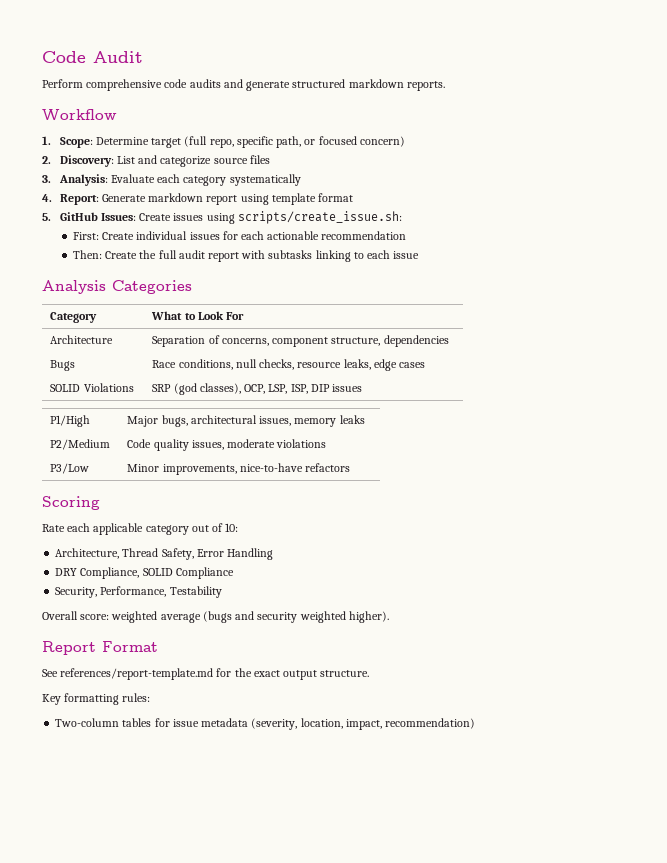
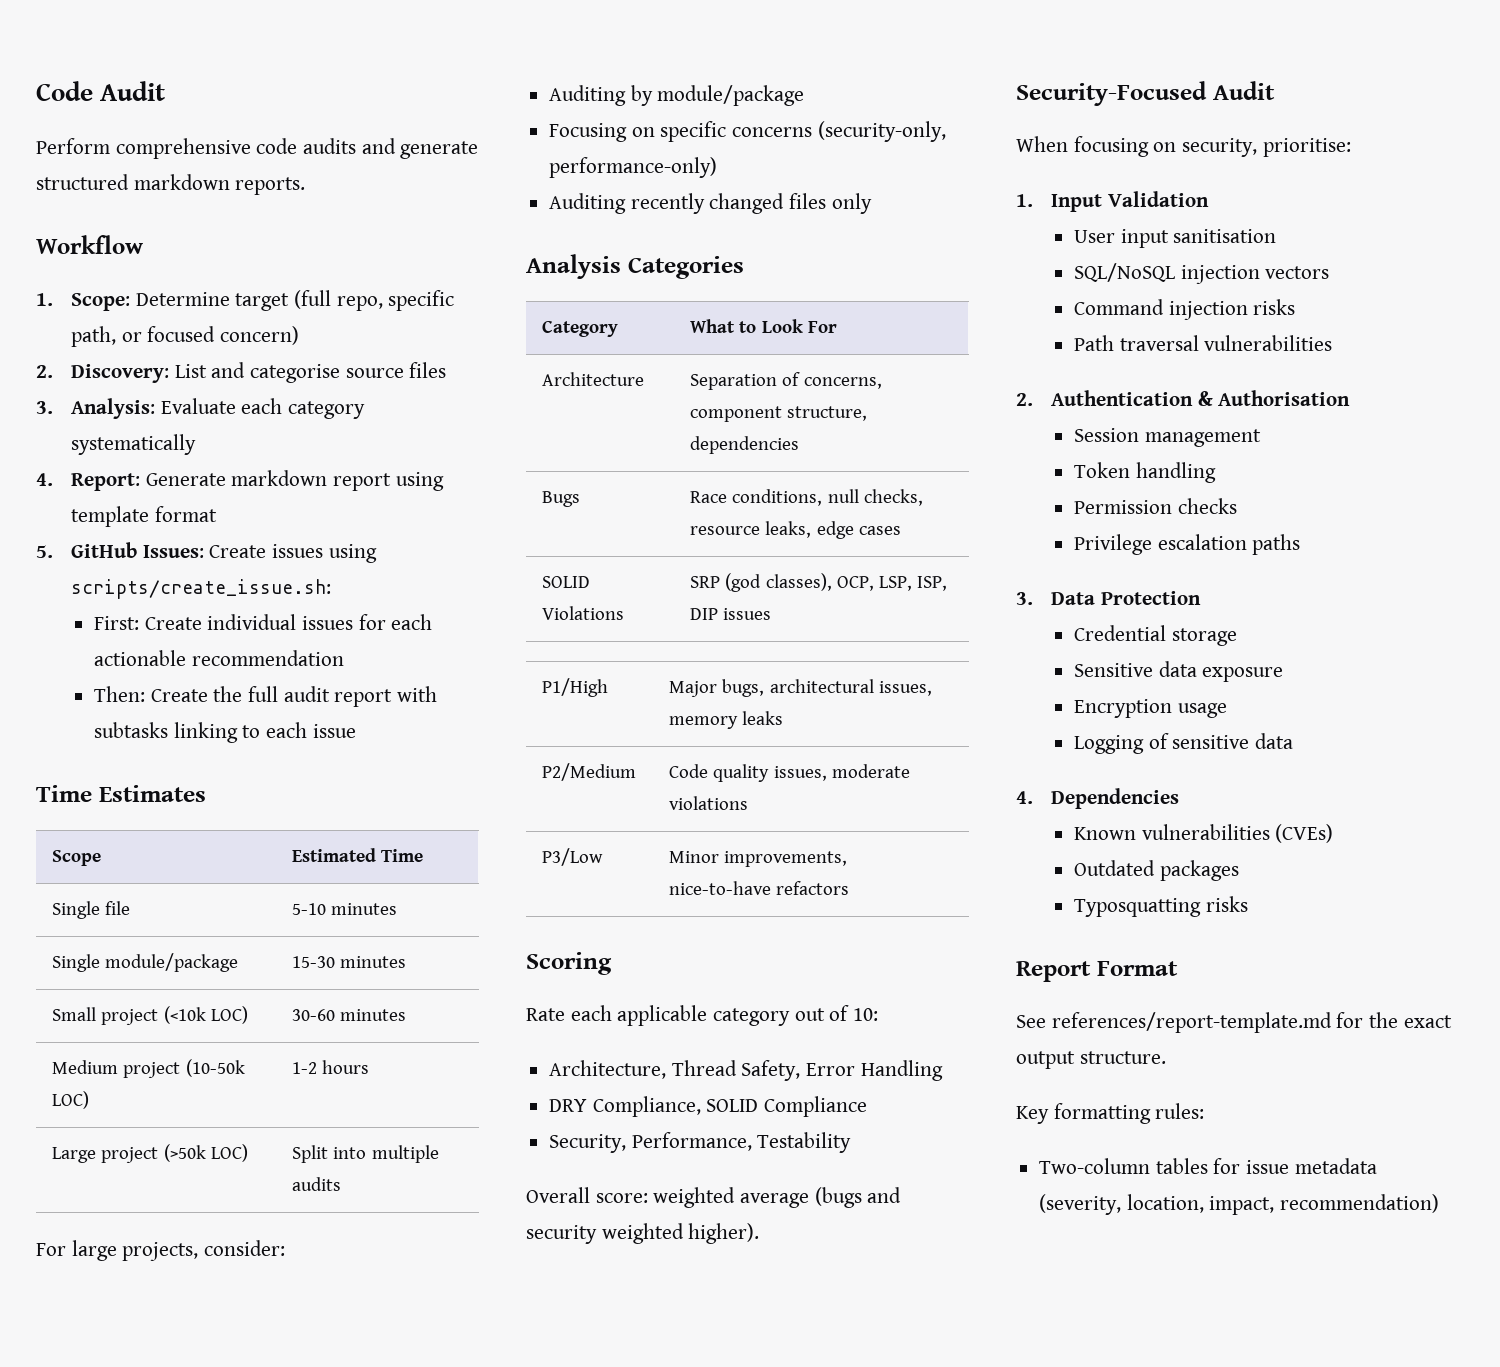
- 2. Discovery: List and categorize source files
+ 2. Discovery: List and categorise source files
+ Time Estimates
+ Scope | Estimated Time
+ Single file | 5-10 minutes
+ Single module/package | 15-30 minutes
+ Small project (<10k LOC) | 30-60 minutes
+ Medium project (10-50k LOC) | 1-2 hours
+ Large project (>50k LOC) | Split into multiple audits
+ For large projects, consider:
+ Auditing by module/package
+ Focusing on specific concerns (security-only, performance-only)
+ Auditing recently changed files only
+ Security-Focused Audit
+ When focusing on security, prioritise:
+ 1. Input Validation
+ User input sanitisation
+ SQL/NoSQL injection vectors
+ Command injection risks
+ Path traversal vulnerabilities
+ 2. Authentication & Authorisation
+ Session management
+ Token handling
+ Permission checks
+ Privilege escalation paths
+ 3. Data Protection
+ Credential storage
+ Sensitive data exposure
+ Encryption usage
+ Logging of sensitive data
+ 4. Dependencies
+ Known vulnerabilities (CVEs)
+ Outdated packages
+ Typosquatting risks

